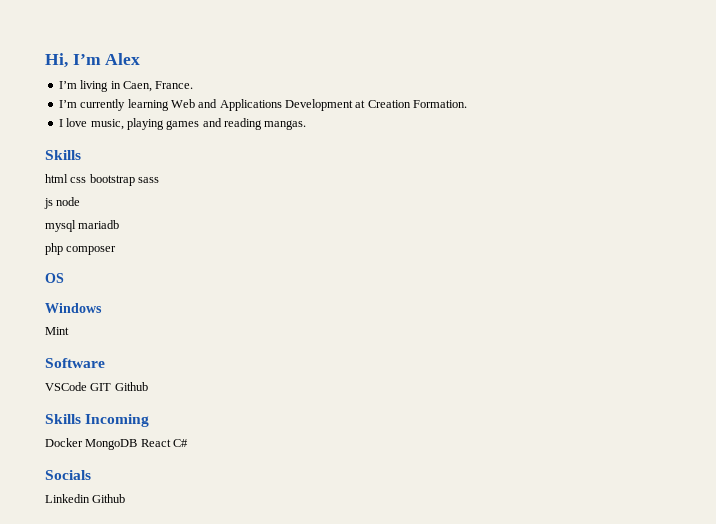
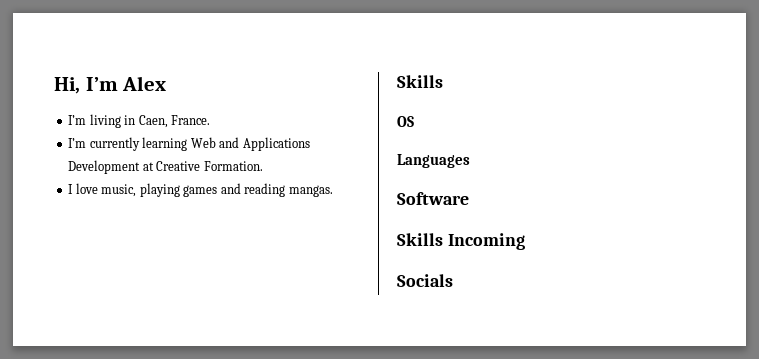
- I’m currently learning Web and Applications Development at Creation Formation.
+ I’m currently learning Web and Applications Development at Creative Formation.
- html css bootstrap sass
- js node
- mysql mariadb
- php composer
- Windows
- Mint
+ Languages
- VSCode GIT Github
- Docker MongoDB React C#
- Linkedin Github

